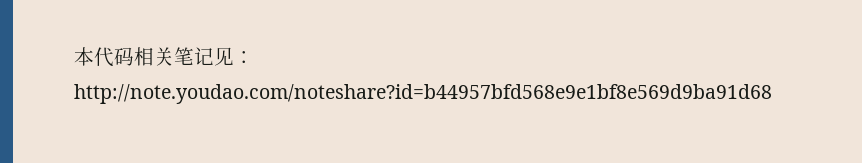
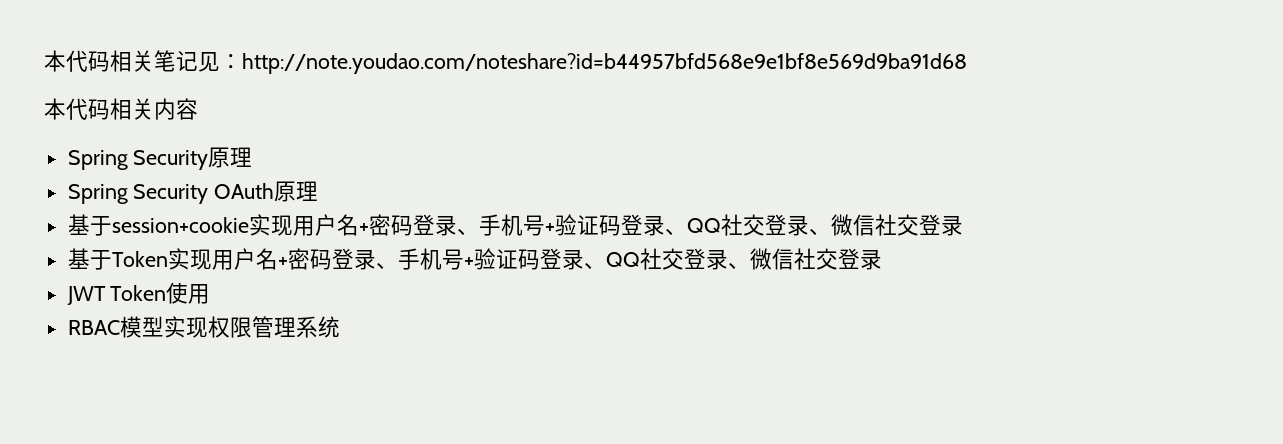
+ 本代码相关内容
+ Spring Security原理
+ Spring Security OAuth原理
+ 基于session+cookie实现用户名+密码登录、手机号+验证码登录、QQ社交登录、微信社交登录
+ 基于Token实现用户名+密码登录、手机号+验证码登录、QQ社交登录、微信社交登录
+ JWT Token使用
+ RBAC模型实现权限管理系统

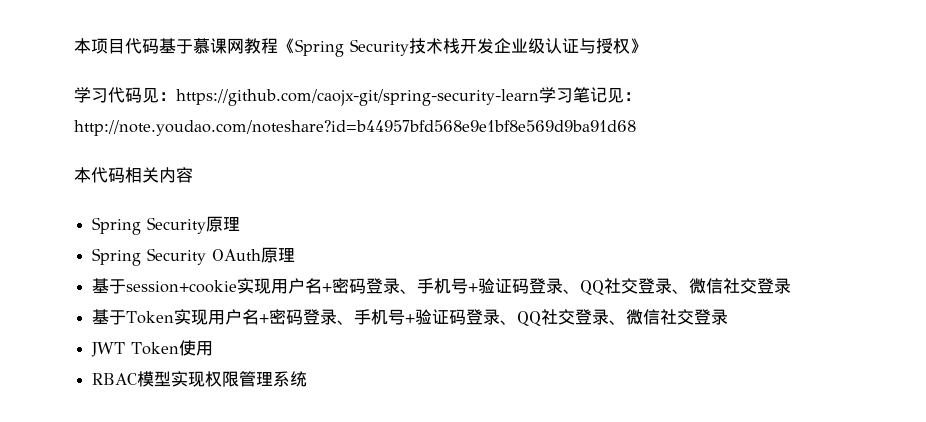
- 本代码相关笔记见：http://note.youdao.com/noteshare?id=b44957bfd568e9e1bf8e569d9ba91d68
+ 本项目代码基于慕课网教程《Spring Security技术栈开发企业级认证与授权》
+ 学习代码见：https://github.com/caojx-git/spring-security-learn学习笔记见：http://note.youdao.com/noteshare?id=b44957bfd568e9e1bf8e569d9ba91d68

